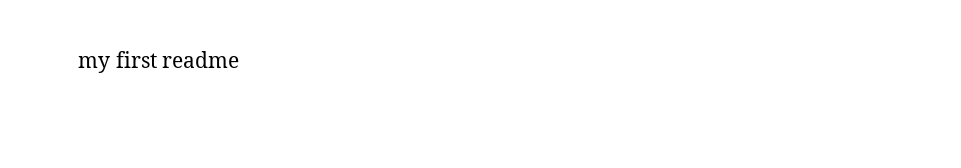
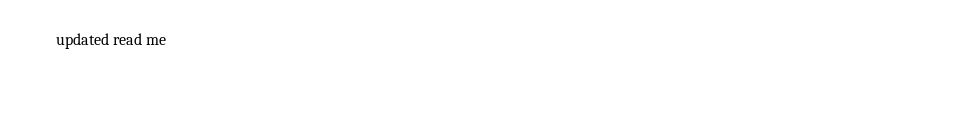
- my first readme
+ updated read me

